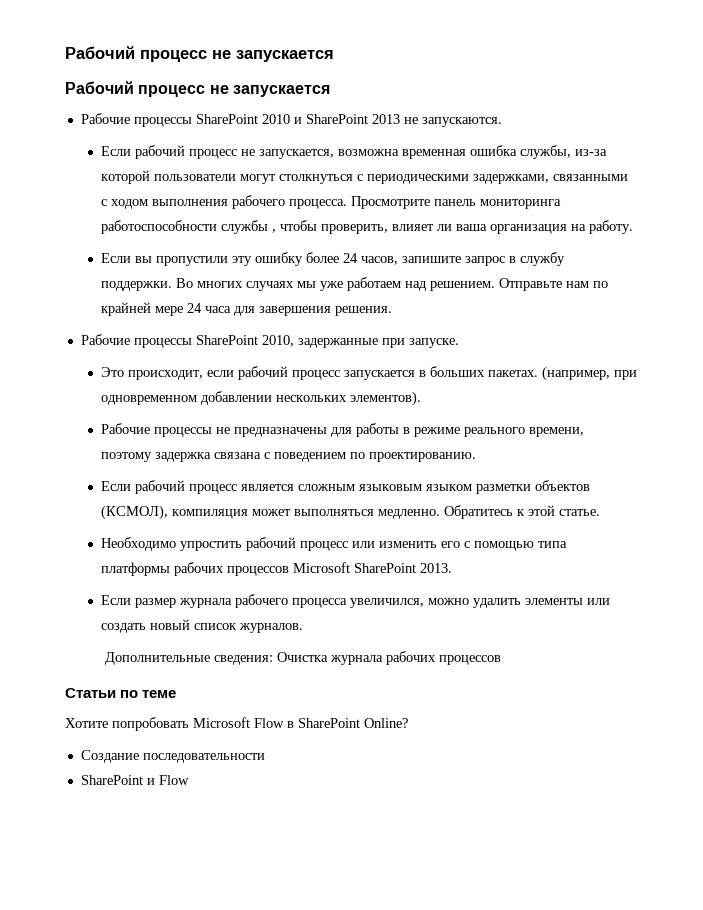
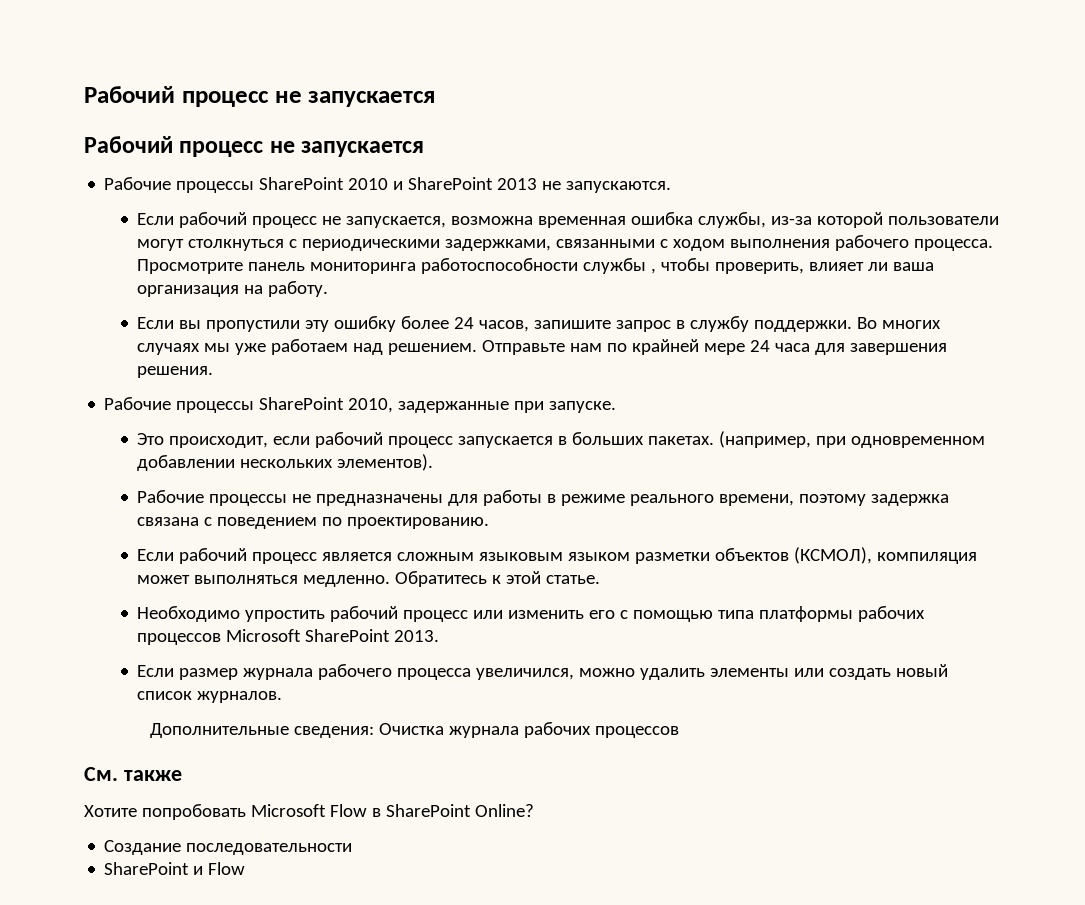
- Статьи по теме
+ См. также

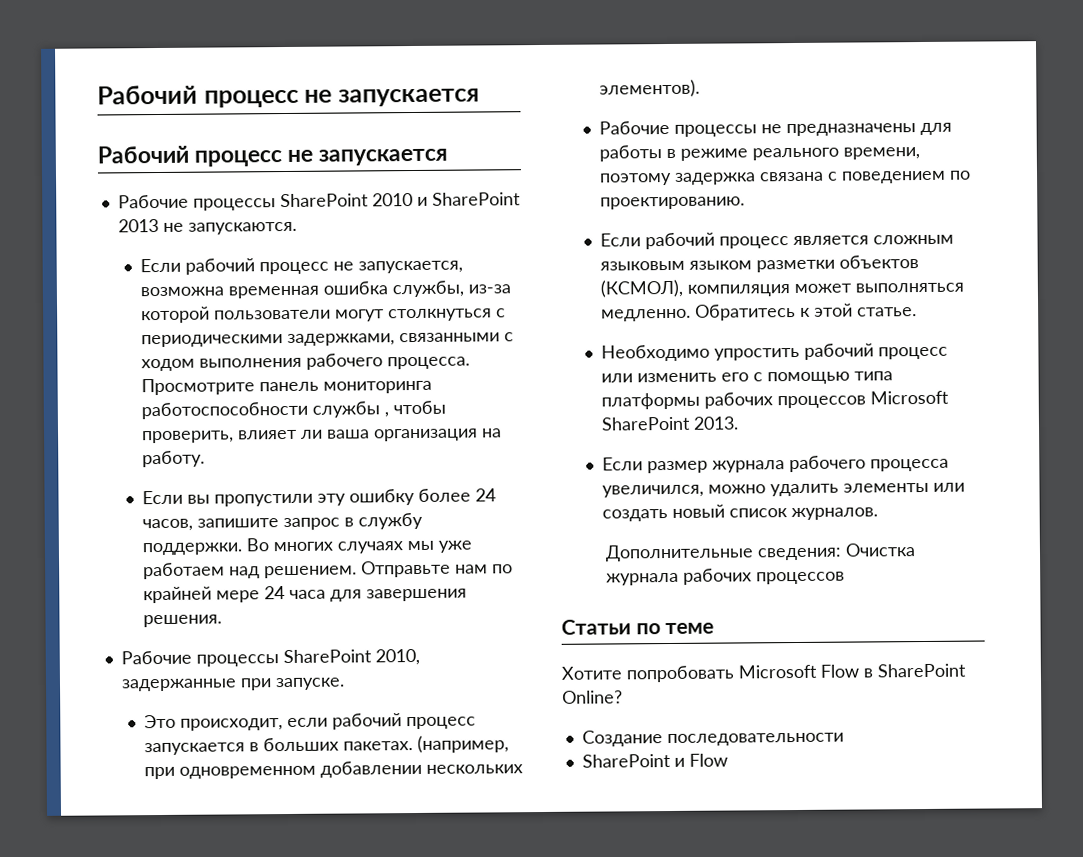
- См. также
+ Статьи по теме

